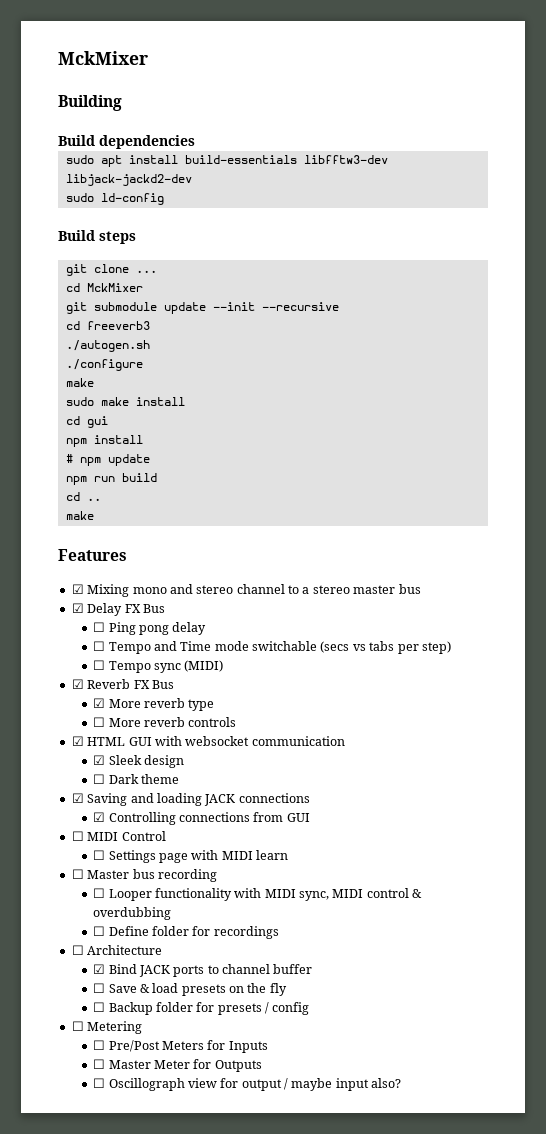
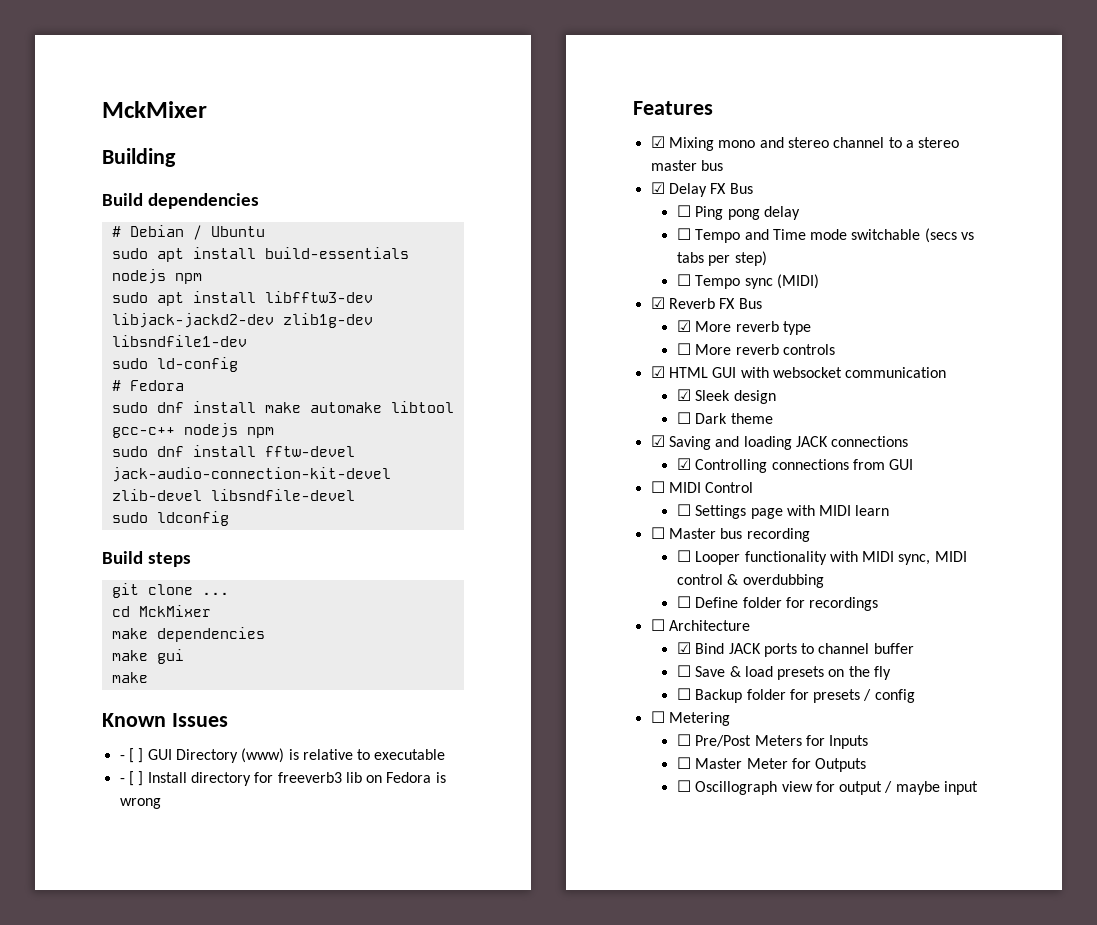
+ # Debian / Ubuntu
- sudo apt install build-essentials libfftw3-dev libjack-jackd2-dev
+ sudo apt install build-essentials nodejs npm
+ sudo apt install libfftw3-dev libjack-jackd2-dev zlib1g-dev libsndfile1-dev
+ # Fedora
+ sudo dnf install make automake libtool gcc-c++ nodejs npm
+ sudo dnf install fftw-devel jack-audio-connection-kit-devel zlib-devel libsndfile-devel
+ sudo ldconfig
- git submodule update --init --recursive
- cd freeverb3
- ./autogen.sh
- ./configure
+ make dependencies
+ make gui
  make
- sudo make install
- cd gui
- npm install
- # npm update
- npm run build
- cd ..
- make
+ Known Issues
+ - [ ] GUI Directory (www) is relative to executable
+ - [ ] Install directory for freeverb3 lib on Fedora is wrong
- ☐ Oscillograph view for output / maybe input also?
+ ☐ Oscillograph view for output / maybe input

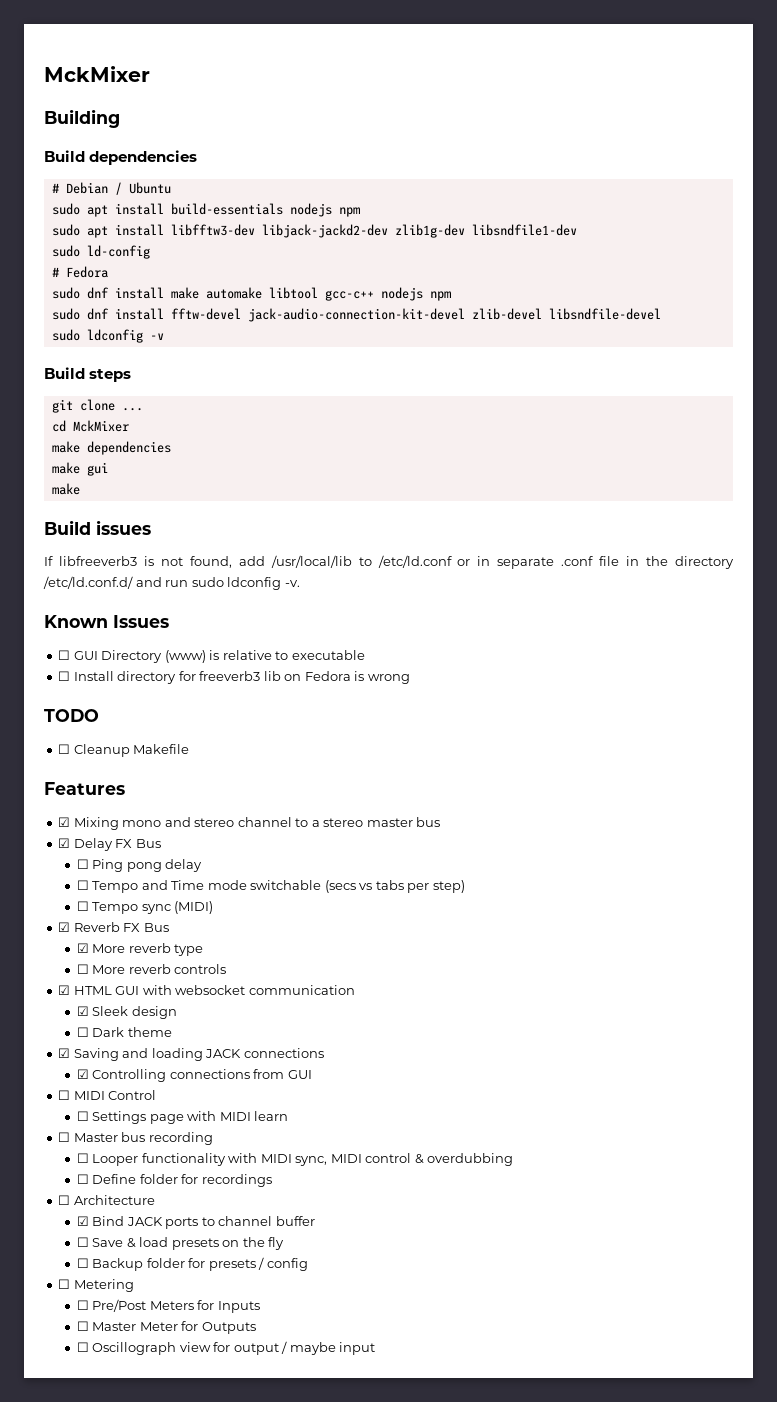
- sudo ldconfig
+ sudo ldconfig -v
+ Build issues
+ If libfreeverb3 is not found, add /usr/local/lib to /etc/ld.conf or in separate .conf file in the directory /etc/ld.conf.d/ and run sudo ldconfig -v.
- - [ ] GUI Directory (www) is relative to executable
+ ☐ GUI Directory (www) is relative to executable
- - [ ] Install directory for freeverb3 lib on Fedora is wrong
+ ☐ Install directory for freeverb3 lib on Fedora is wrong
+ TODO
+ ☐ Cleanup Makefile

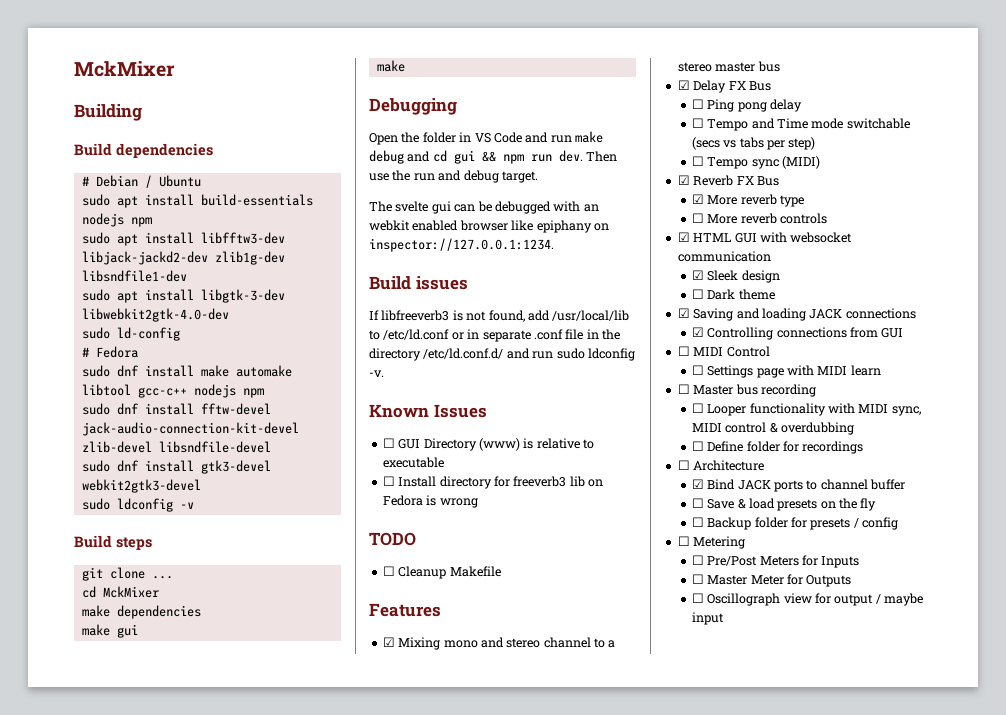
+ sudo apt install libgtk-3-dev libwebkit2gtk-4.0-dev
+ sudo dnf install gtk3-devel webkit2gtk3-devel
+ Debugging
+ Open the folder in VS Code and run make debug and cd gui && npm run dev. Then use the run and debug target.
+ The svelte gui can be debugged with an webkit enabled browser like epiphany on inspector://127.0.0.1:1234.

